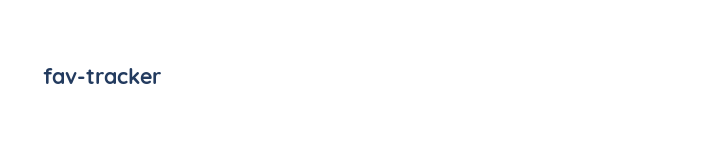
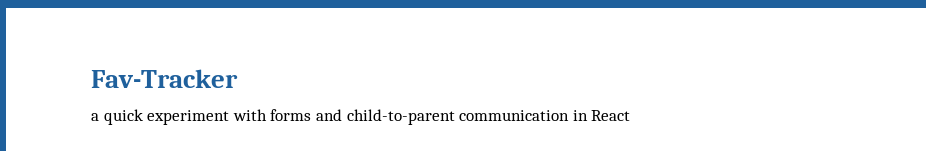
- fav-tracker
+ Fav-Tracker
+ a quick experiment with forms and child-to-parent communication in React

